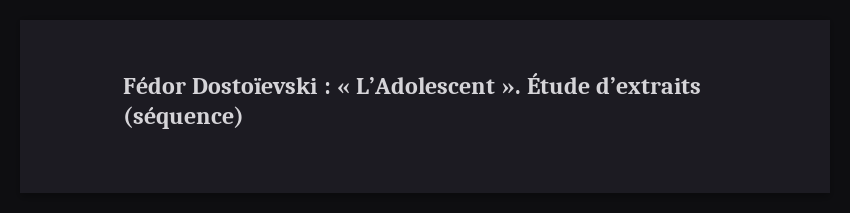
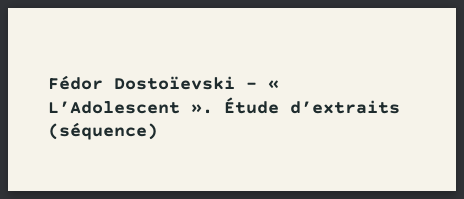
- Fédor Dostoïevski : « L’Adolescent ».
+ Fédor Dostoïevski – « L’Adolescent ».

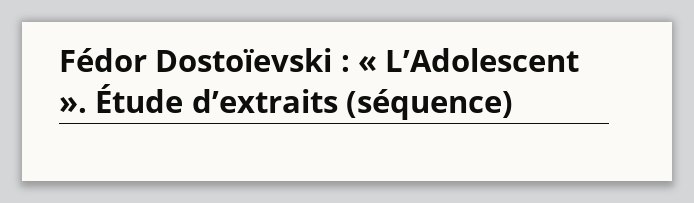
- Fédor Dostoïevski – « L’Adolescent ».
+ Fédor Dostoïevski : « L’Adolescent ».

